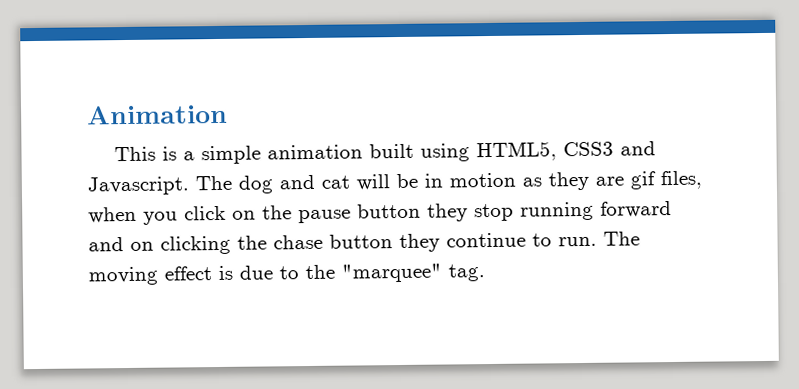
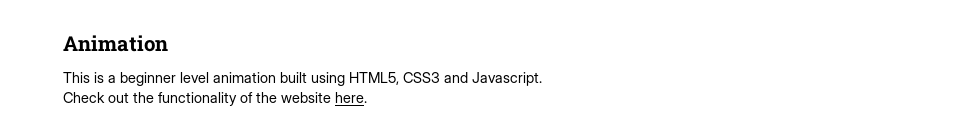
- This is a simple animation built using HTML5, CSS3 and Javascript. The dog and cat will be in motion as they are gif files, when you click on the pause button they stop running forward and on clicking the chase button they continue to run. The moving effect is due to the "marquee" tag.
+ This is a beginner level animation built using HTML5, CSS3 and Javascript.
+ Check out the functionality of the website here.

